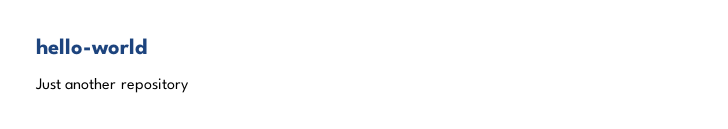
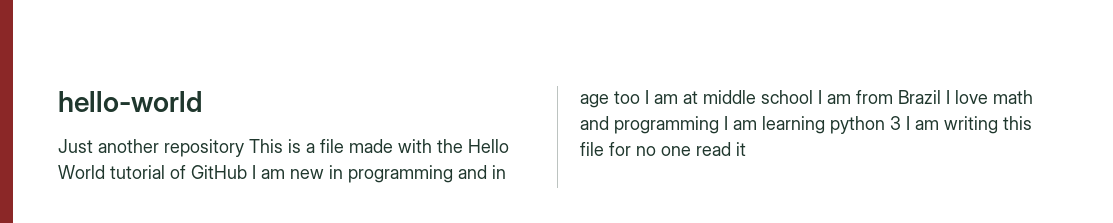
- Just another repository
+ Just another repository This is a file made with the Hello World tutorial of GitHub I am new in programming and in age too I am at middle school I am from Brazil I love math and programming I am learning python 3 I am writing this file for no one read it

